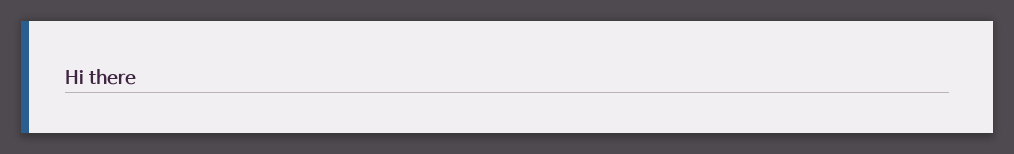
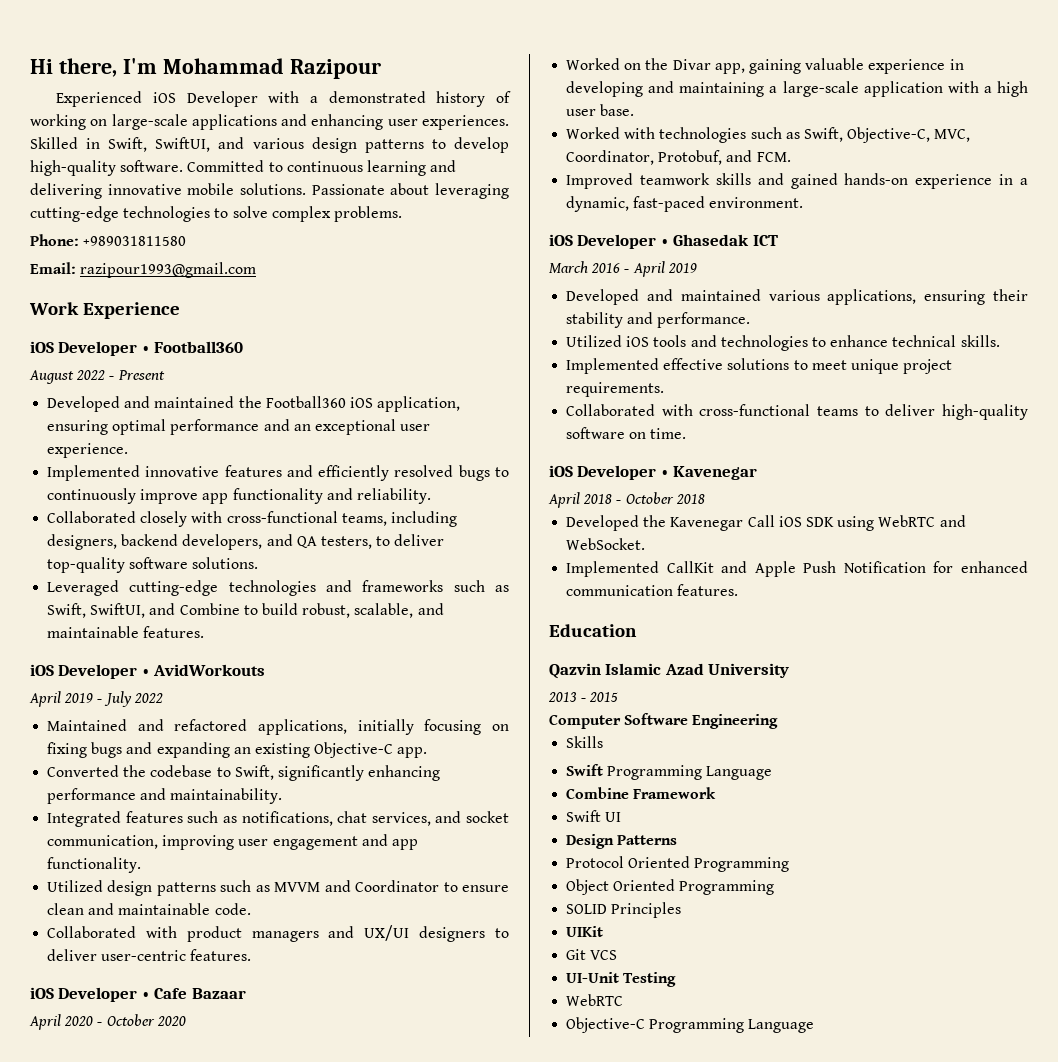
- Hi there
+ Hi there, I'm Mohammad Razipour
+ Experienced iOS Developer with a demonstrated history of working on large-scale applications and enhancing user experiences. Skilled in Swift, SwiftUI, and various design patterns to develop high-quality software. Committed to continuous learning and delivering innovative mobile solutions. Passionate about leveraging cutting-edge technologies to solve complex problems.
+ Phone: +989031811580
+ Email: razipour1993@gmail.com
+ Work Experience
+ iOS Developer • Football360
+ August 2022 - Present
+ Developed and maintained the Football360 iOS application, ensuring optimal performance and an exceptional user experience.
+ Implemented innovative features and efficiently resolved bugs to continuously improve app functionality and reliability.
+ Collaborated closely with cross-functional teams, including designers, backend developers, and QA testers, to deliver top-quality software solutions.
+ Leveraged cutting-edge technologies and frameworks such as Swift, SwiftUI, and Combine to build robust, scalable, and maintainable features.
+ iOS Developer • AvidWorkouts
+ April 2019 - July 2022
+ Maintained and refactored applications, initially focusing on fixing bugs and expanding an existing Objective-C app.
+ Converted the codebase to Swift, significantly enhancing performance and maintainability.
+ Integrated features such as notifications, chat services, and socket communication, improving user engagement and app functionality.
+ Utilized design patterns such as MVVM and Coordinator to ensure clean and maintainable code.
+ Collaborated with product managers and UX/UI designers to deliver user-centric features.
+ iOS Developer • Cafe Bazaar
+ April 2020 - October 2020
+ Worked on the Divar app, gaining valuable experience in developing and maintaining a large-scale application with a high user base.
+ Worked with technologies such as Swift, Objective-C, MVC, Coordinator, Protobuf, and FCM.
+ Improved teamwork skills and gained hands-on experience in a dynamic, fast-paced environment.
+ iOS Developer • Ghasedak ICT
+ March 2016 - April 2019
+ Developed and maintained various applications, ensuring their stability and performance.
+ Utilized iOS tools and technologies to enhance technical skills.
+ Implemented effective solutions to meet unique project requirements.
+ Collaborated with cross-functional teams to deliver high-quality software on time.
+ iOS Developer • Kavenegar
+ April 2018 - October 2018
+ Developed the Kavenegar Call iOS SDK using WebRTC and WebSocket.
+ Implemented CallKit and Apple Push Notification for enhanced communication features.
+ Education
+ Qazvin Islamic Azad University
+ 2013 - 2015
+ Computer Software Engineering
+ Skills
+ Swift Programming Language
+ Combine Framework
+ Swift UI
+ Design Patterns
+ Protocol Oriented Programming
+ Object Oriented Programming
+ SOLID Principles
+ UIKit
+ Git VCS
+ UI-Unit Testing
+ WebRTC
+ Objective-C Programming Language

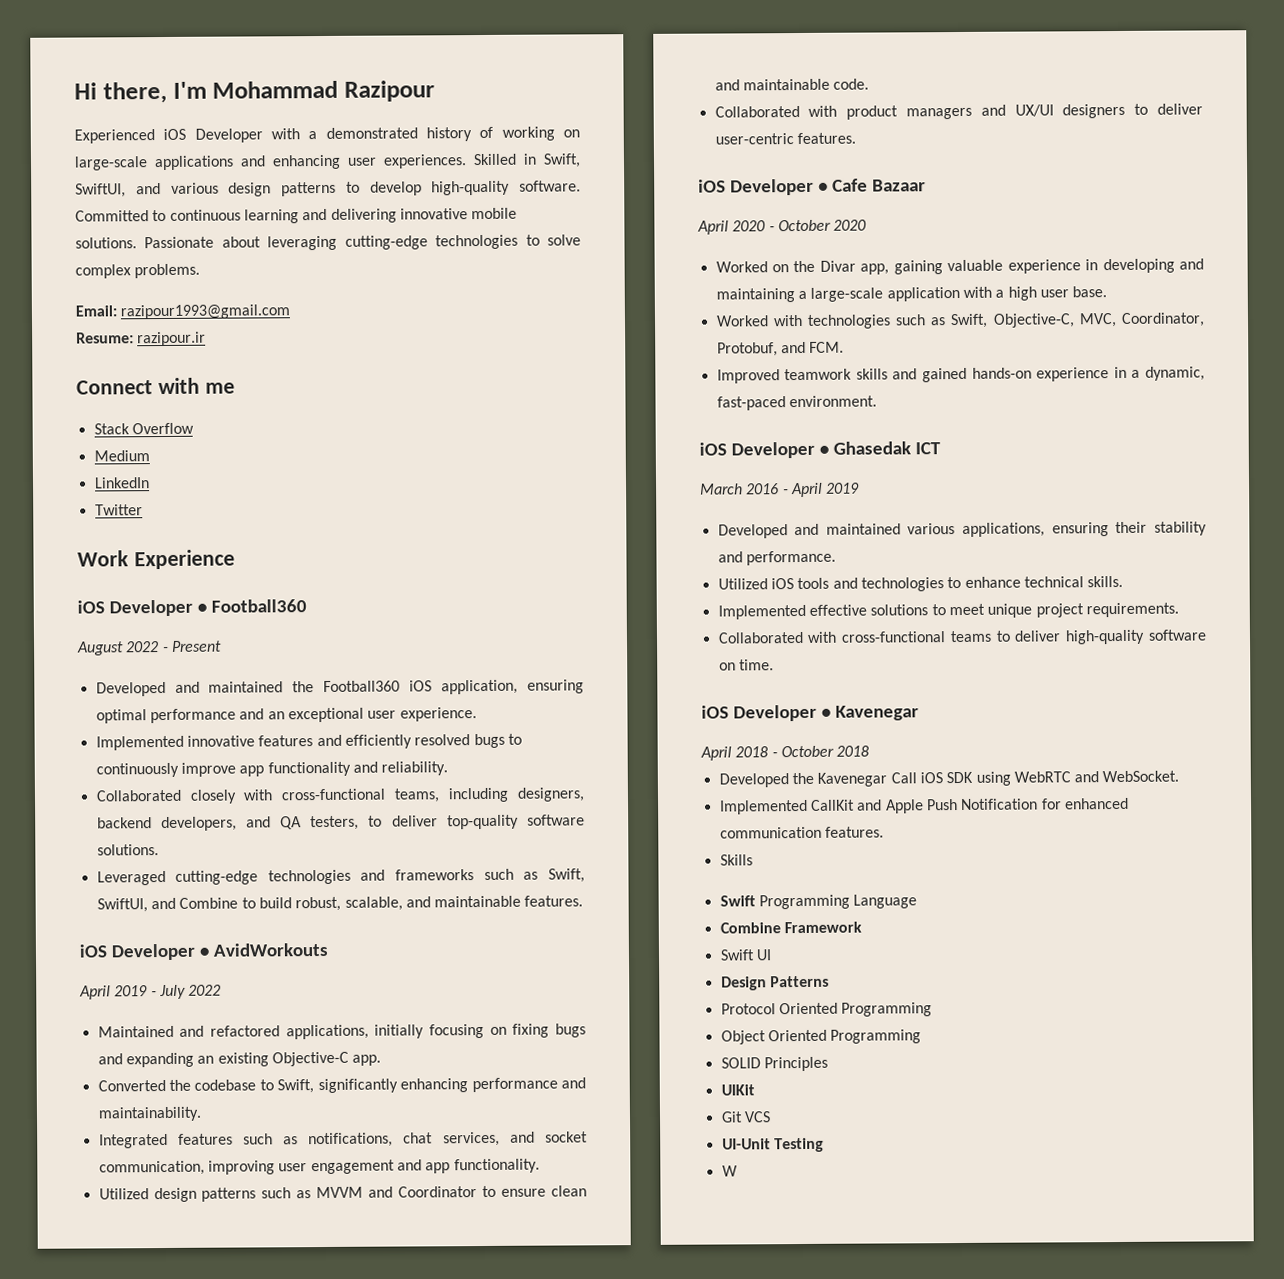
- Phone: +989031811580
+ Resume: razipour.ir
+ Connect with me
+ Stack Overflow
+ Medium
+ LinkedIn
+ Twitter
- Education
- Qazvin Islamic Azad University
- 2013 - 2015
- Computer Software Engineering
  UI-Unit Testing
- WebRTC
- Objective-C Programming Language
+ W

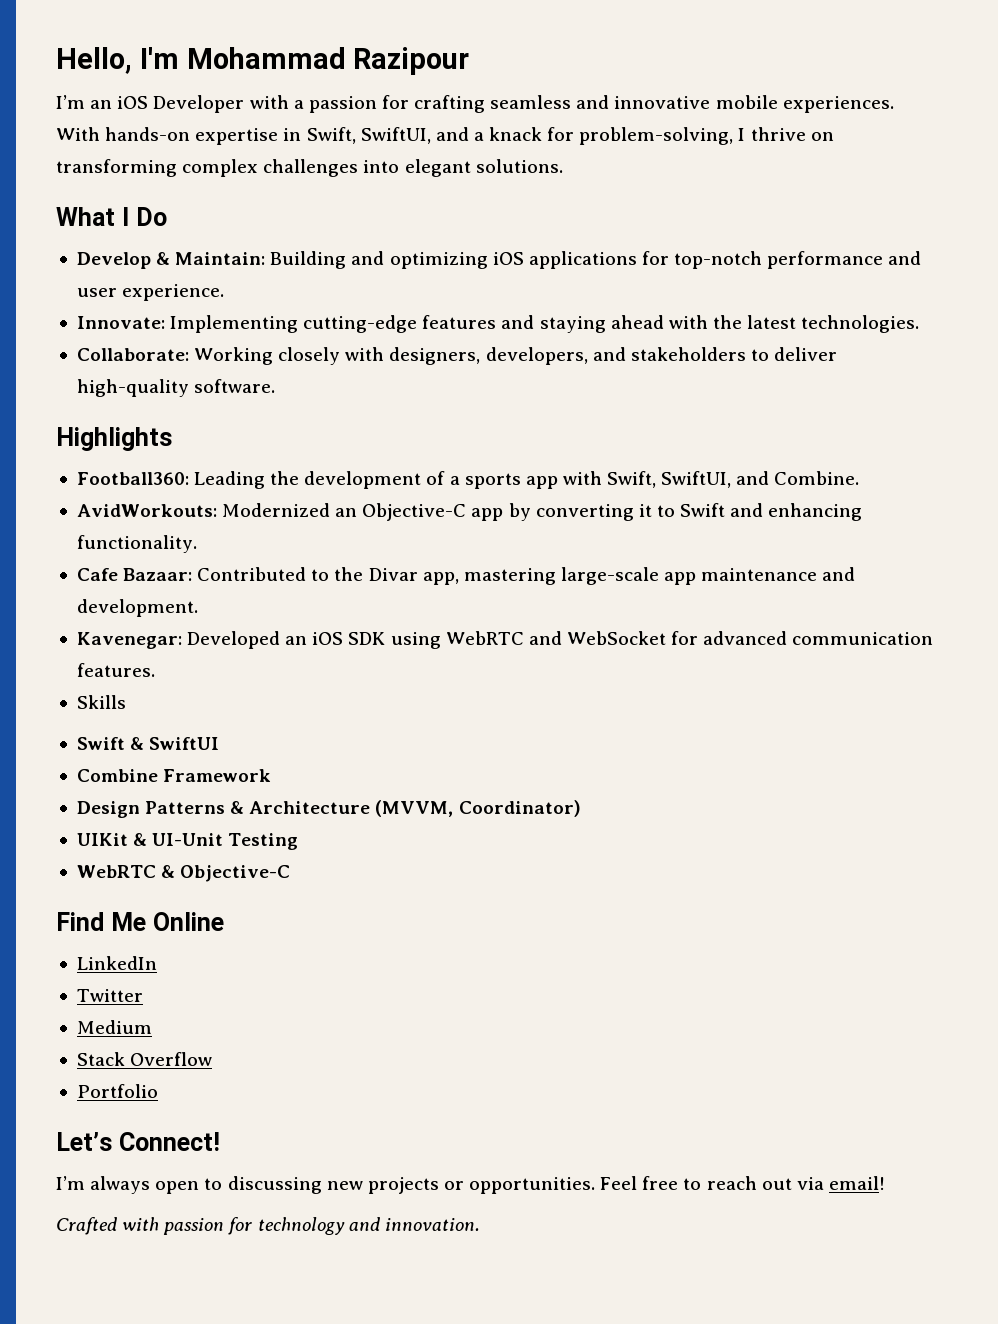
- Hi there, I'm Mohammad Razipour
+ Hello, I'm Mohammad Razipour
- Experienced iOS Developer with a demonstrated history of working on large-scale applications and enhancing user experiences. Skilled in Swift, SwiftUI, and various design patterns to develop high-quality software. Committed to continuous learning and delivering innovative mobile solutions. Passionate about leveraging cutting-edge technologies to solve complex problems.
- Email: razipour1993@gmail.com
- Resume: razipour.ir
- Connect with me
- Stack Overflow
- Medium
- LinkedIn
- Twitter
- Work Experience
- iOS Developer • Football360
- August 2022 - Present
- Developed and maintained the Football360 iOS application, ensuring optimal performance and an exceptional user experience.
- Implemented innovative features and efficiently resolved bugs to continuously improve app functionality and reliability.
- Collaborated closely with cross-functional teams, including designers, backend developers, and QA testers, to deliver top-quality software solutions.
- Leveraged cutting-edge technologies and frameworks such as Swift, SwiftUI, and Combine to build robust, scalable, and maintainable features.
- iOS Developer • AvidWorkouts
- April 2019 - July 2022
- Maintained and refactored applications, initially focusing on fixing bugs and expanding an existing Objective-C app.
- Converted the codebase to Swift, significantly enhancing performance and maintainability.
- Integrated features such as notifications, chat services, and socket communication, improving user engagement and app functionality.
- Utilized design patterns such as MVVM and Coordinator to ensure clean and maintainable code.
- Collaborated with product managers and UX/UI designers to deliver user-centric features.
- iOS Developer • Cafe Bazaar
- April 2020 - October 2020
- Worked on the Divar app, gaining valuable experience in developing and maintaining a large-scale application with a high user base.
- Worked with technologies such as Swift, Objective-C, MVC, Coordinator, Protobuf, and FCM.
- Improved teamwork skills and gained hands-on experience in a dynamic, fast-paced environment.
- iOS Developer • Ghasedak ICT
- March 2016 - April 2019
- Developed and maintained various applications, ensuring their stability and performance.
- Utilized iOS tools and technologies to enhance technical skills.
- Implemented effective solutions to meet unique project requirements.
- Collaborated with cross-functional teams to deliver high-quality software on time.
- iOS Developer • Kavenegar
- April 2018 - October 2018
- Developed the Kavenegar Call iOS SDK using WebRTC and WebSocket.
- Implemented CallKit and Apple Push Notification for enhanced communication features.
+ I’m an iOS Developer with a passion for crafting seamless and innovative mobile experiences. With hands-on expertise in Swift, SwiftUI, and a knack for problem-solving, I thrive on transforming complex challenges into elegant solutions.
+ What I Do
+ Develop & Maintain: Building and optimizing iOS applications for top-notch performance and user experience.
+ Innovate: Implementing cutting-edge features and staying ahead with the latest technologies.
+ Collaborate: Working closely with designers, developers, and stakeholders to deliver high-quality software.
+ Highlights
+ Football360: Leading the development of a sports app with Swift, SwiftUI, and Combine.
+ AvidWorkouts: Modernized an Objective-C app by converting it to Swift and enhancing functionality.
+ Cafe Bazaar: Contributed to the Divar app, mastering large-scale app maintenance and development.
+ Kavenegar: Developed an iOS SDK using WebRTC and WebSocket for advanced communication features.
- Swift Programming Language
+ Swift & SwiftUI
- Swift UI
- Design Patterns
- Protocol Oriented Programming
- Object Oriented Programming
- SOLID Principles
+ Design Patterns & Architecture (MVVM, Coordinator)
- UIKit
- Git VCS
- UI-Unit Testing
+ UIKit & UI-Unit Testing
- W
+ WebRTC & Objective-C
+ Find Me Online
+ LinkedIn
+ Twitter
+ Medium
+ Stack Overflow
+ Portfolio
+ Let’s Connect!
+ I’m always open to discussing new projects or opportunities. Feel free to reach out via email!
+ Crafted with passion for technology and innovation.

